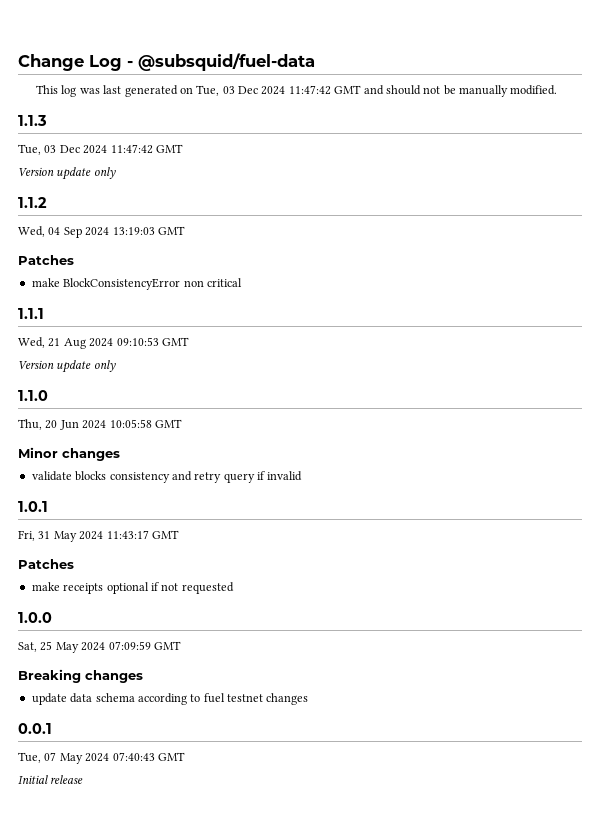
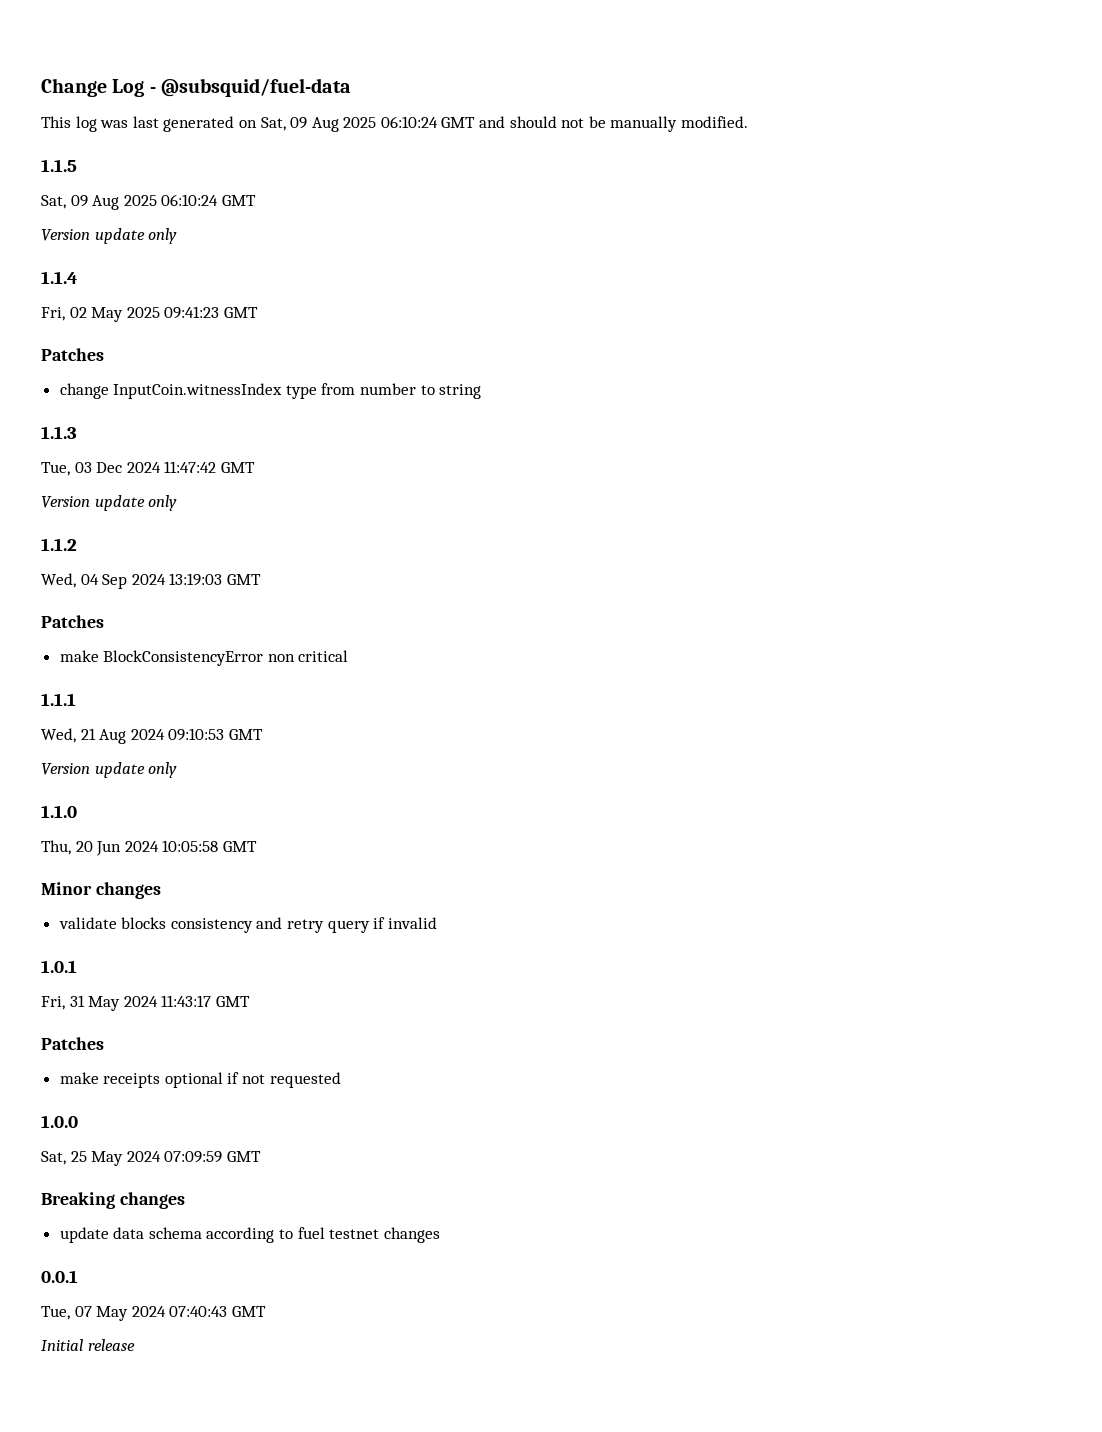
- This log was last generated on Tue, 03 Dec 2024 11:47:42 GMT and should not be manually modified.
+ This log was last generated on Sat, 09 Aug 2025 06:10:24 GMT and should not be manually modified.
+ 1.1.5
+ Sat, 09 Aug 2025 06:10:24 GMT
+ Version update only
+ 1.1.4
+ Fri, 02 May 2025 09:41:23 GMT
+ Patches
+ change InputCoin.witnessIndex type from number to string

